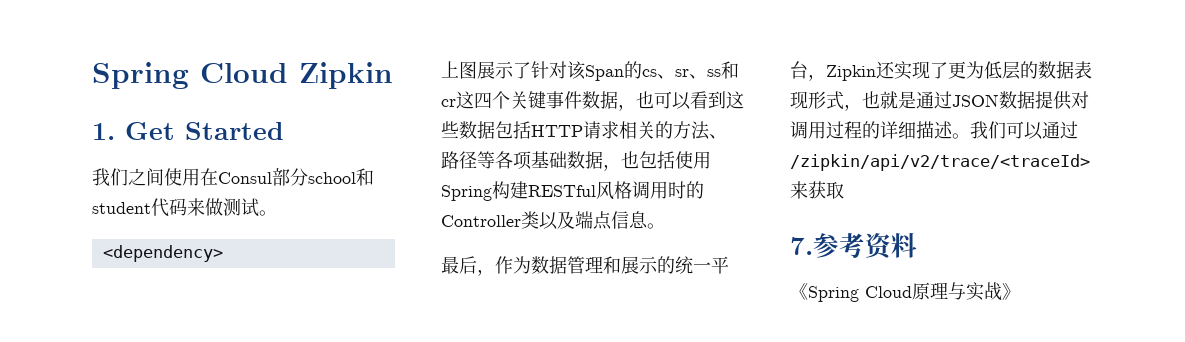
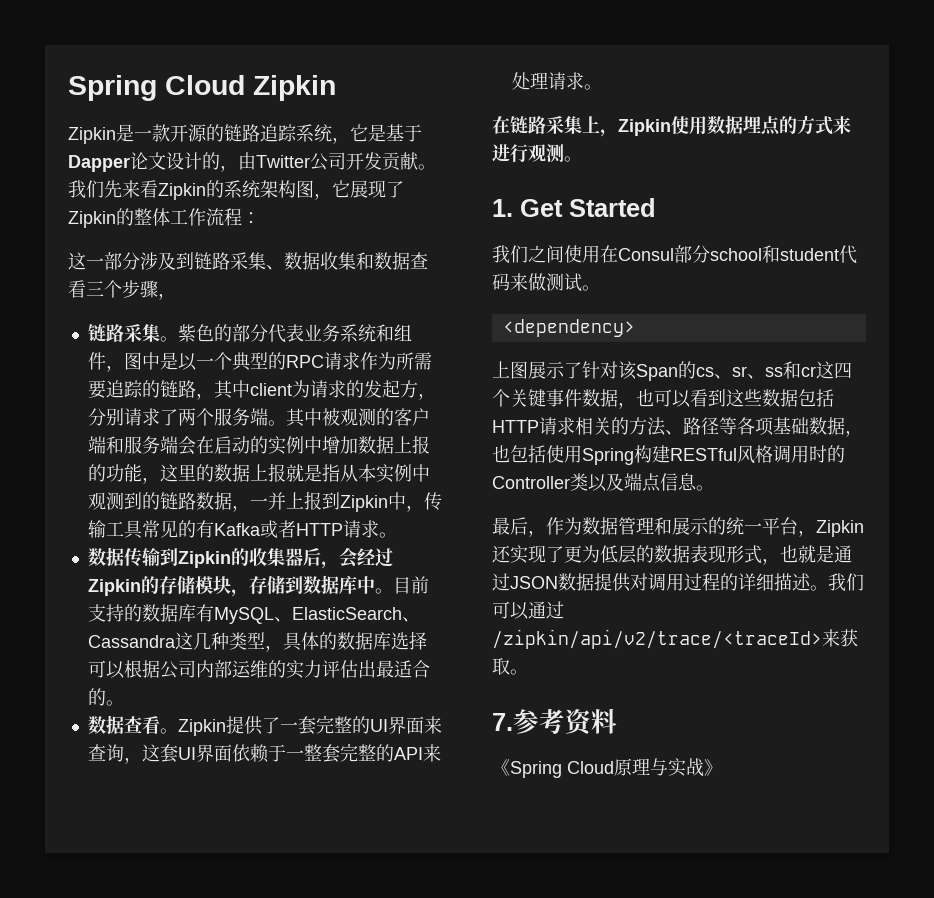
+ Zipkin是一款开源的链路追踪系统，它是基于Dapper论文设计的，由Twitter公司开发贡献。我们先来看Zipkin的系统架构图，它展现了Zipkin的整体工作流程：
+ 这一部分涉及到链路采集、数据收集和数据查看三个步骤，
+ 链路采集。紫色的部分代表业务系统和组件，图中是以一个典型的RPC请求作为所需要追踪的链路，其中client为请求的发起方，分别请求了两个服务端。其中被观测的客户端和服务端会在启动的实例中增加数据上报的功能，这里的数据上报就是指从本实例中观测到的链路数据，一并上报到Zipkin中，传输工具常见的有Kafka或者HTTP请求。
+ 数据传输到Zipkin的收集器后，会经过Zipkin的存储模块，存储到数据库中。目前支持的数据库有MySQL、ElasticSearch、Cassandra这几种类型，具体的数据库选择可以根据公司内部运维的实力评估出最适合的。
+ 数据查看。Zipkin提供了一套完整的UI界面来查询，这套UI界面依赖于一整套完整的API来处理请求。
+ 在链路采集上，Zipkin使用数据埋点的方式来进行观测。
- 我们可以通过/zipkin/api/v2/trace/<traceId>来获取
+ 我们可以通过/zipkin/api/v2/trace/<traceId>来获取。

